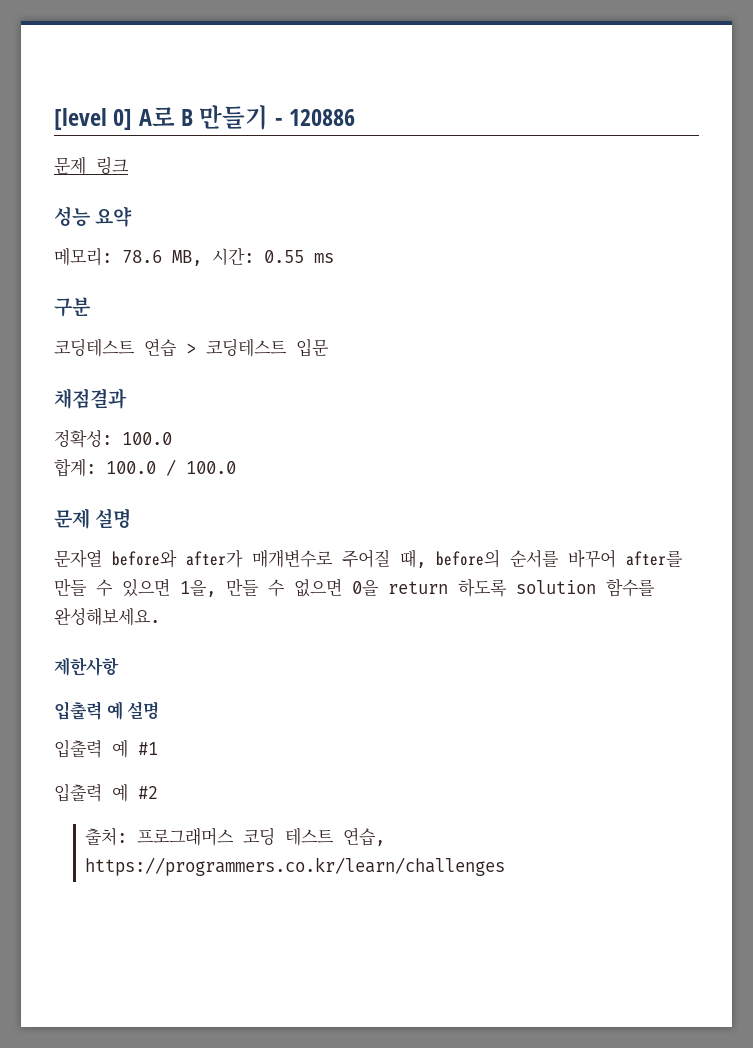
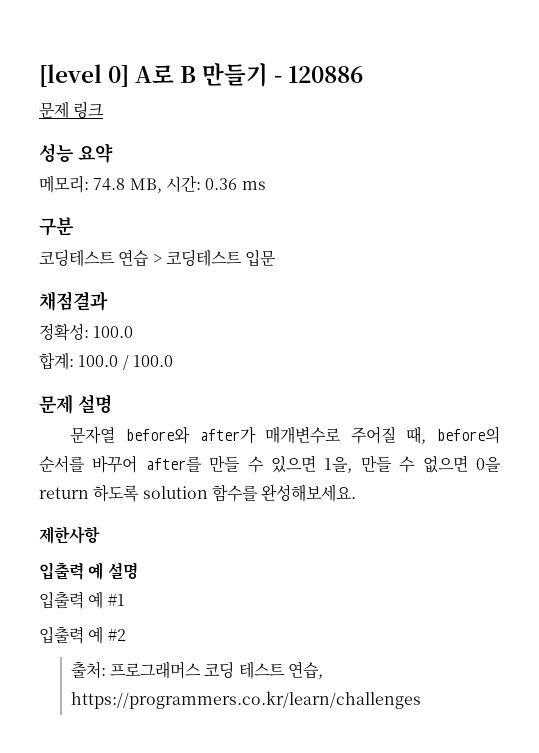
- 메모리: 78.6 MB, 시간: 0.55 ms
+ 메모리: 74.8 MB, 시간: 0.36 ms

